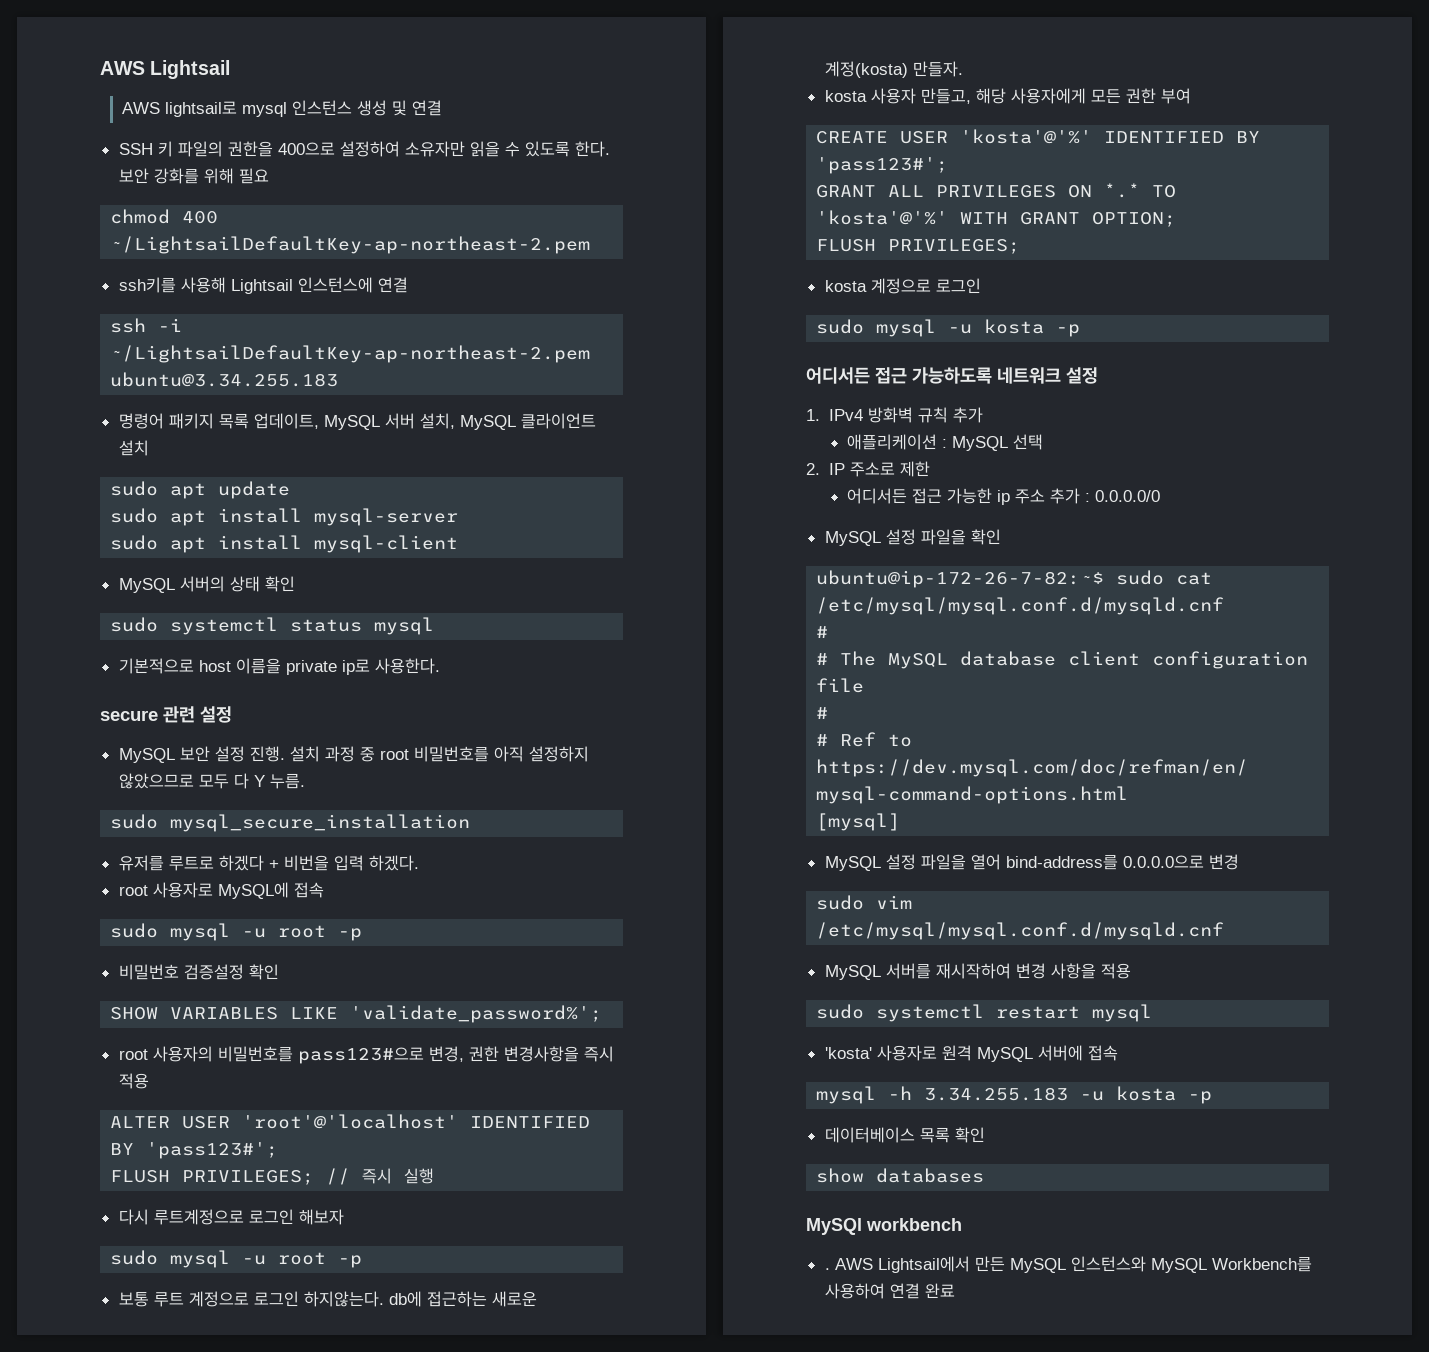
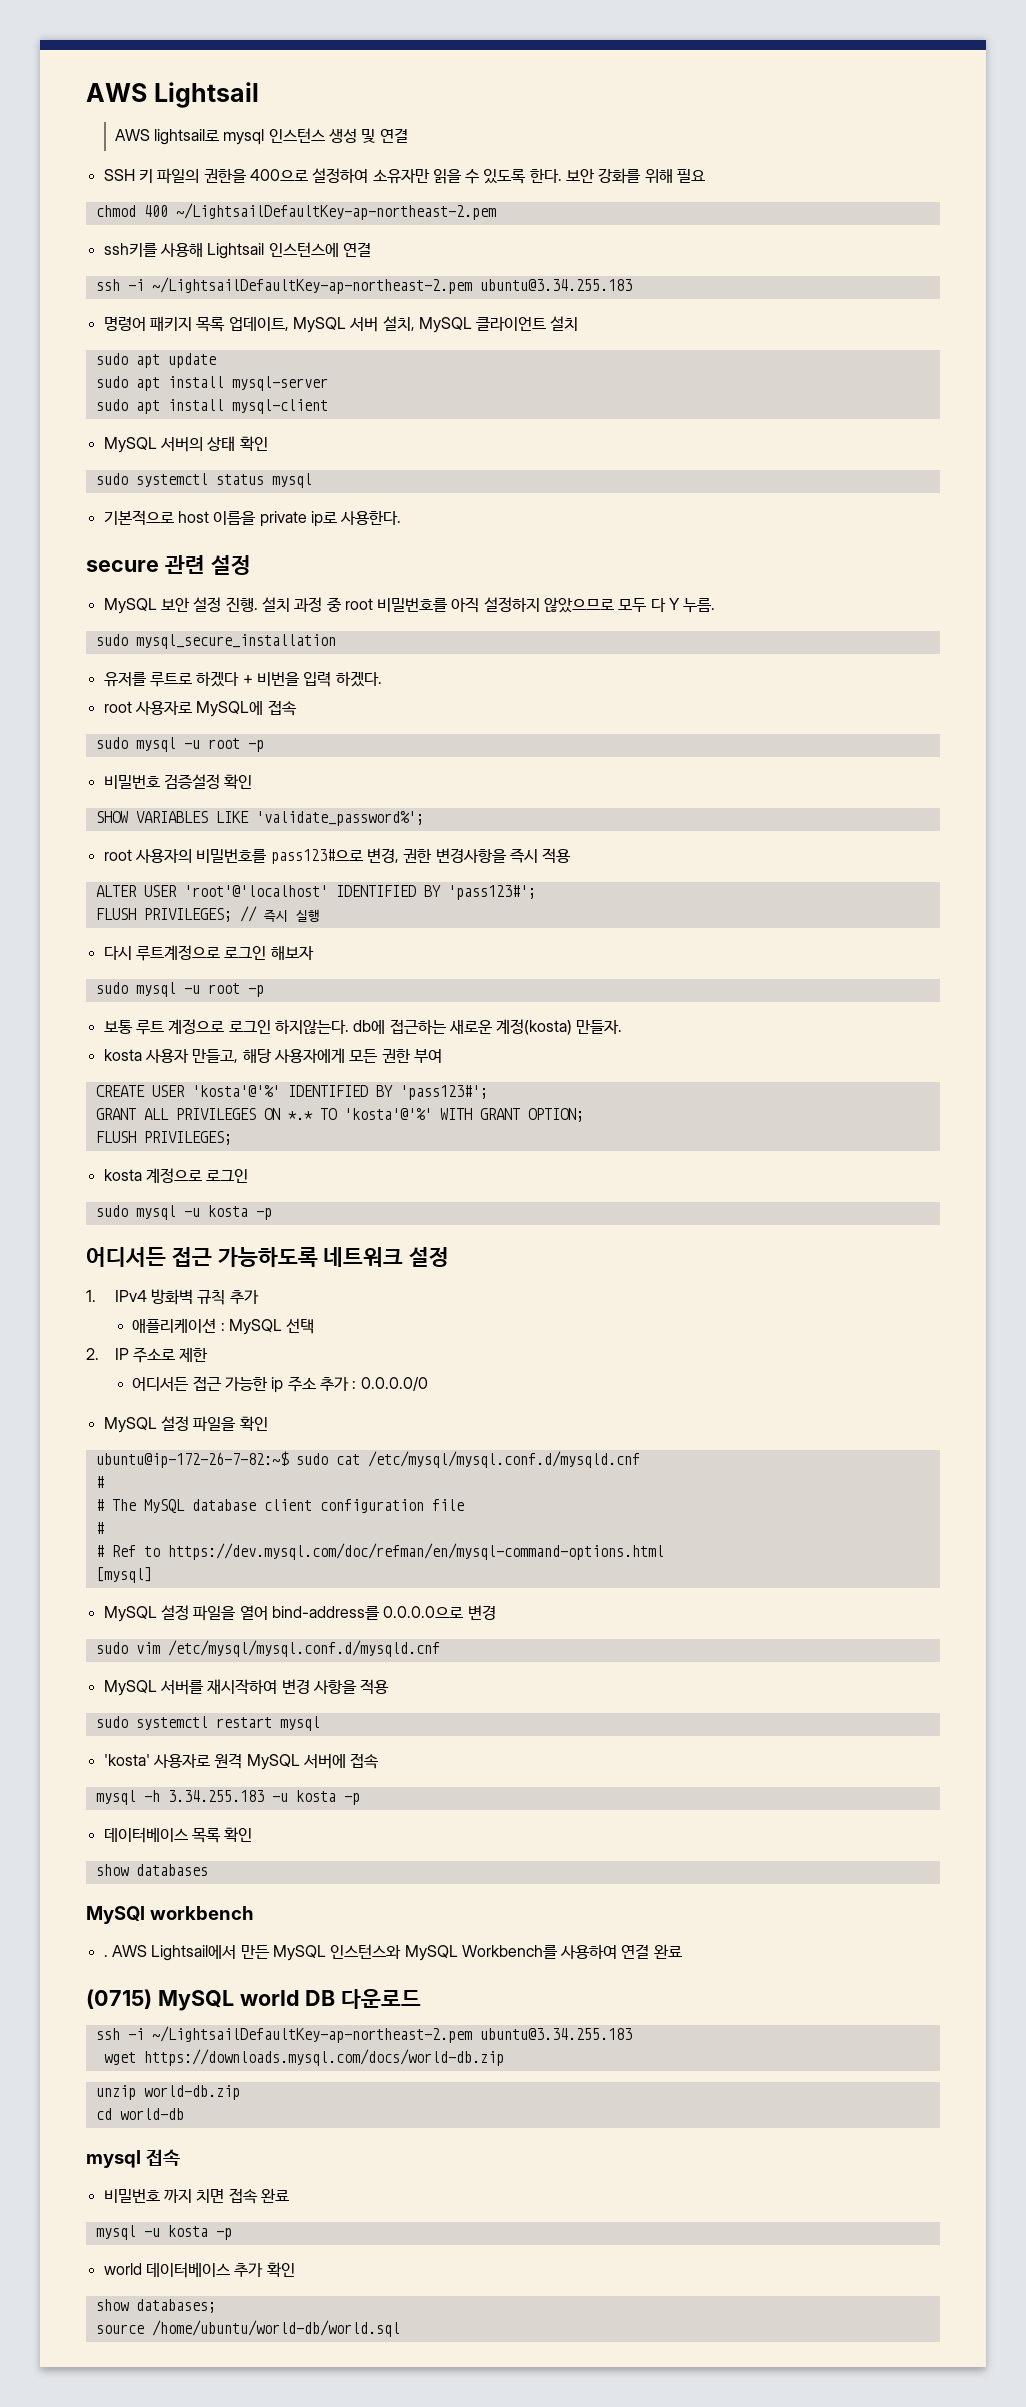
+ (0715) MySQL world DB 다운로드
+ ssh -i ~/LightsailDefaultKey-ap-northeast-2.pem ubuntu@3.34.255.183
+ wget https://downloads.mysql.com/docs/world-db.zip
+ unzip world-db.zip
+ cd world-db
+ mysql 접속
+ 비밀번호 까지 치면 접속 완료
+ mysql -u kosta -p
+ world 데이터베이스 추가 확인
+ show databases;
+ source /home/ubuntu/world-db/world.sql

